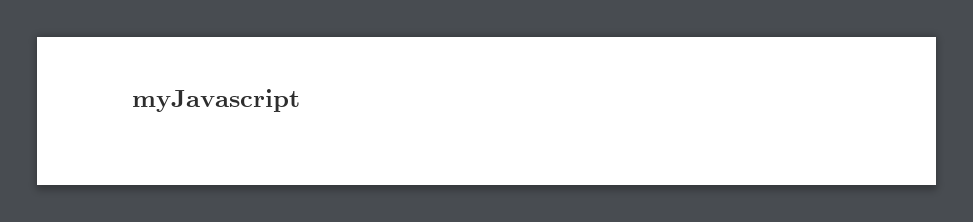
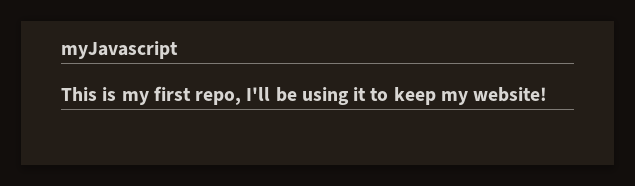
+ This is my first repo, I'll be using it to keep my website!

